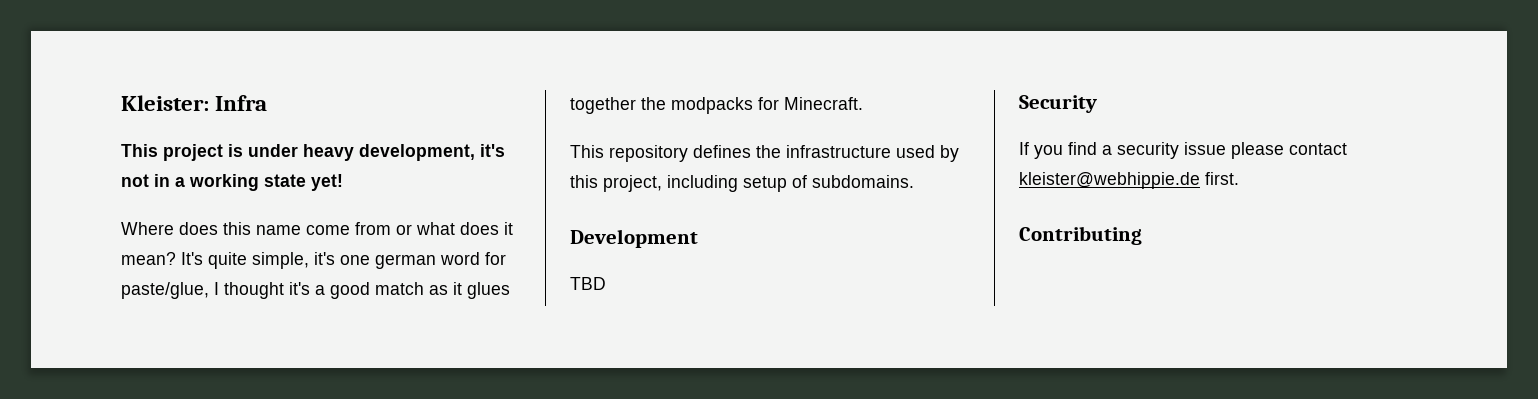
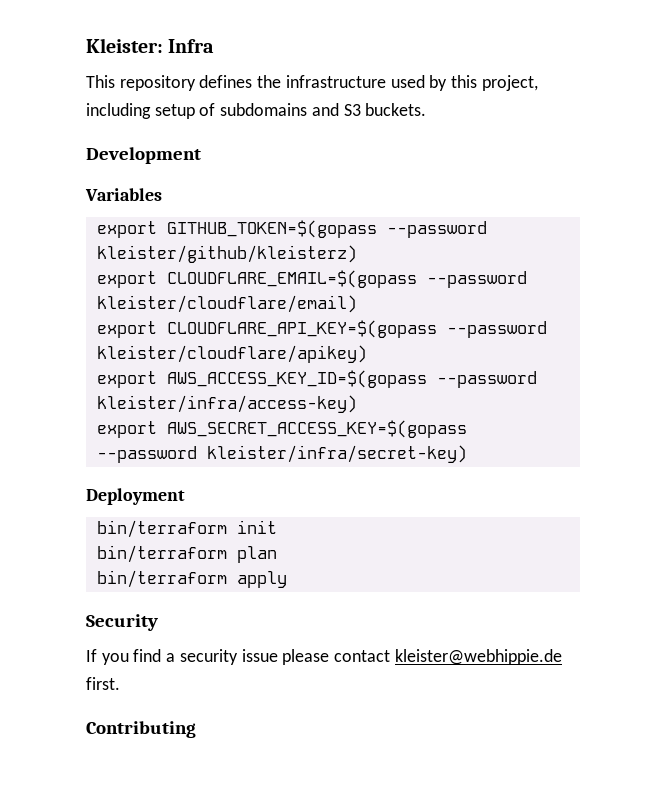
- This project is under heavy development, it's not in a working state yet!
- Where does this name come from or what does it mean? It's quite simple, it's one german word for paste/glue, I thought it's a good match as it glues together the modpacks for Minecraft.
- This repository defines the infrastructure used by this project, including setup of subdomains.
+ This repository defines the infrastructure used by this project, including setup of subdomains and S3 buckets.
  Development
- TBD
+ Variables
+ export GITHUB_TOKEN=$(gopass --password kleister/github/kleisterz)
+ export CLOUDFLARE_EMAIL=$(gopass --password kleister/cloudflare/email)
+ export CLOUDFLARE_API_KEY=$(gopass --password kleister/cloudflare/apikey)
+ export AWS_ACCESS_KEY_ID=$(gopass --password kleister/infra/access-key)
+ export AWS_SECRET_ACCESS_KEY=$(gopass --password kleister/infra/secret-key)
+ Deployment
+ bin/terraform init
+ bin/terraform plan
+ bin/terraform apply

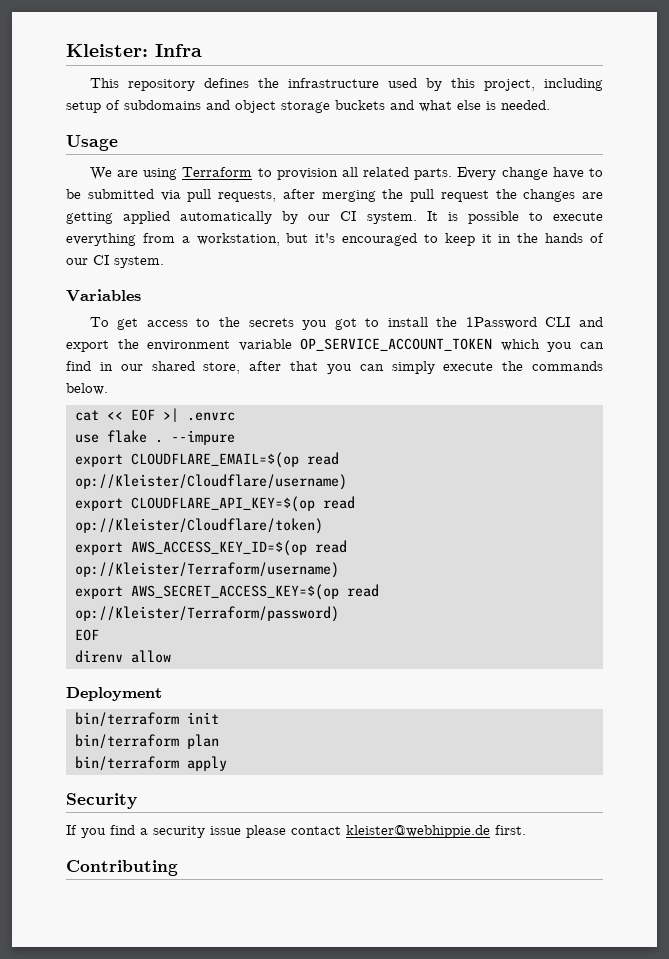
- This repository defines the infrastructure used by this project, including setup of subdomains and S3 buckets.
- Development
+ This repository defines the infrastructure used by this project, including setup of subdomains and object storage buckets and what else is needed.
+ Usage
+ We are using Terraform to provision all related parts. Every change have to be submitted via pull requests, after merging the pull request the changes are getting applied automatically by our CI system. It is possible to execute everything from a workstation, but it's encouraged to keep it in the hands of our CI system.
  Variables
- export GITHUB_TOKEN=$(gopass --password kleister/github/kleisterz)
- export CLOUDFLARE_EMAIL=$(gopass --password kleister/cloudflare/email)
- export CLOUDFLARE_API_KEY=$(gopass --password kleister/cloudflare/apikey)
- export AWS_ACCESS_KEY_ID=$(gopass --password kleister/infra/access-key)
- export AWS_SECRET_ACCESS_KEY=$(gopass --password kleister/infra/secret-key)
+ To get access to the secrets you got to install the 1Password CLI and export the environment variable OP_SERVICE_ACCOUNT_TOKEN which you can find in our shared store, after that you can simply execute the commands below.
+ cat << EOF >| .envrc
+ use flake . --impure
+ export CLOUDFLARE_EMAIL=$(op read op://Kleister/Cloudflare/username)
+ export CLOUDFLARE_API_KEY=$(op read op://Kleister/Cloudflare/token)
+ export AWS_ACCESS_KEY_ID=$(op read op://Kleister/Terraform/username)
+ export AWS_SECRET_ACCESS_KEY=$(op read op://Kleister/Terraform/password)
+ EOF
+ direnv allow

